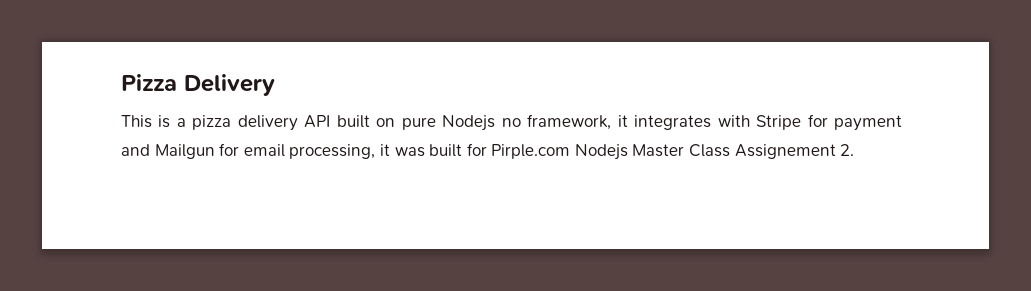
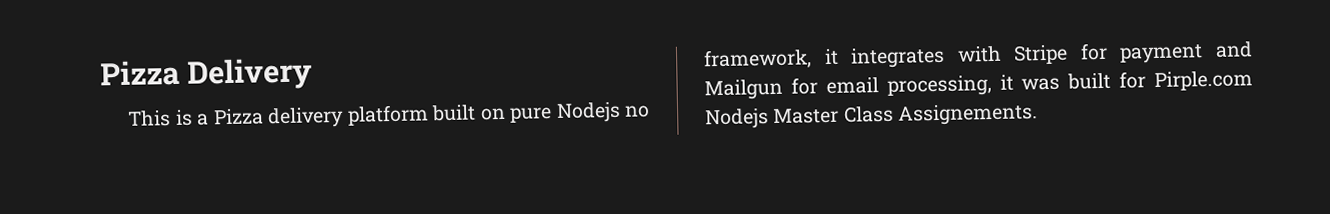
- This is a pizza delivery API built on pure Nodejs no framework, it integrates with Stripe for payment and Mailgun for email processing, it was built for Pirple.com Nodejs Master Class Assignement 2.
+ This is a Pizza delivery platform built on pure Nodejs no framework, it integrates with Stripe for payment and Mailgun for email processing, it was built for Pirple.com Nodejs Master Class Assignements.

